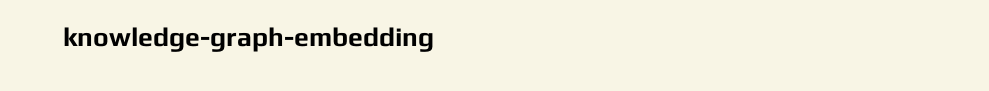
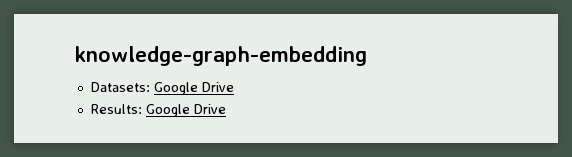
+ Datasets: Google Drive
+ Results: Google Drive

